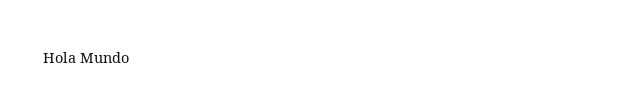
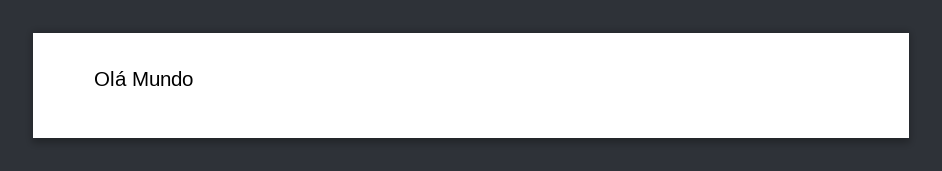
- Hola Mundo
+ Olá Mundo

